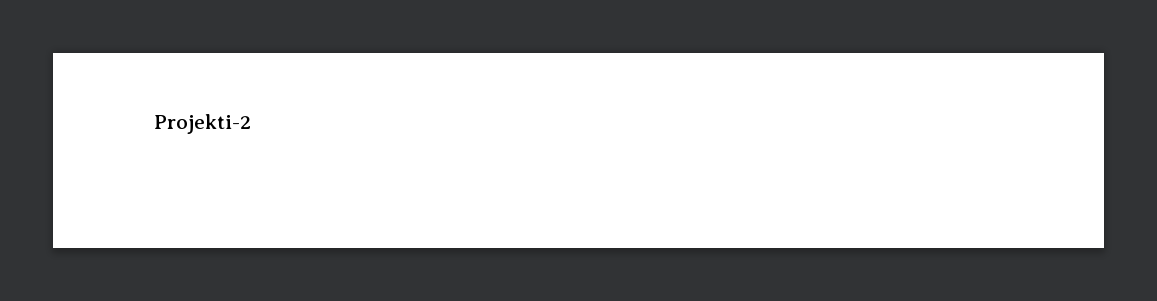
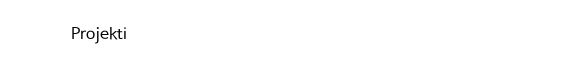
- Projekti-2
+ Projekti

